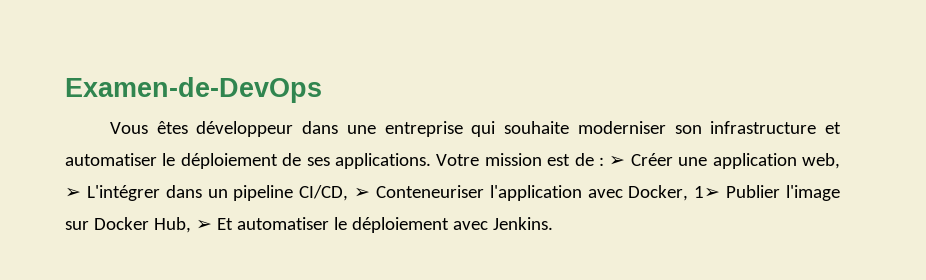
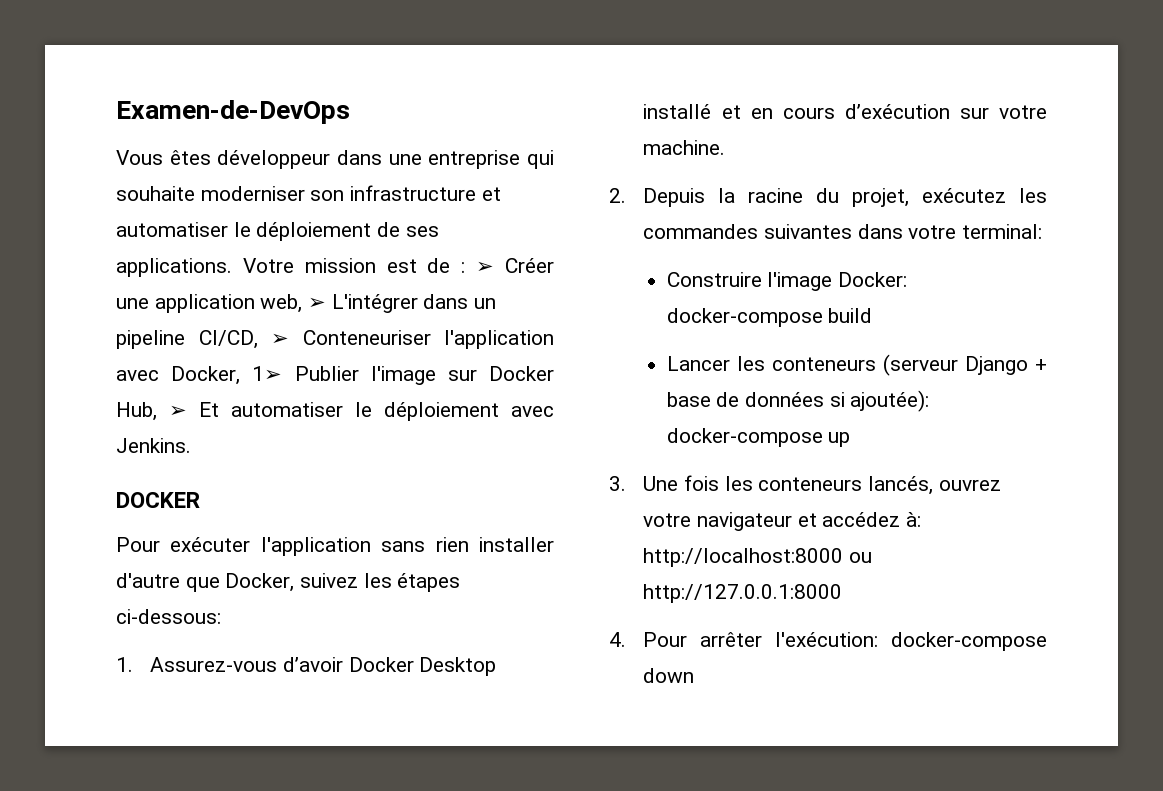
+ DOCKER
+ Pour exécuter l'application sans rien installer d'autre que Docker, suivez les étapes ci-dessous:
+ 1. Assurez-vous d’avoir Docker Desktop installé et en cours d’exécution sur votre machine.
+ 2. Depuis la racine du projet, exécutez les commandes suivantes dans votre terminal:
+ Construire l'image Docker: docker-compose build
+ Lancer les conteneurs (serveur Django + base de données si ajoutée): docker-compose up
+ 3. Une fois les conteneurs lancés, ouvrez votre navigateur et accédez à: http://localhost:8000 ou http://127.0.0.1:8000
+ 4. Pour arrêter l'exécution: docker-compose down

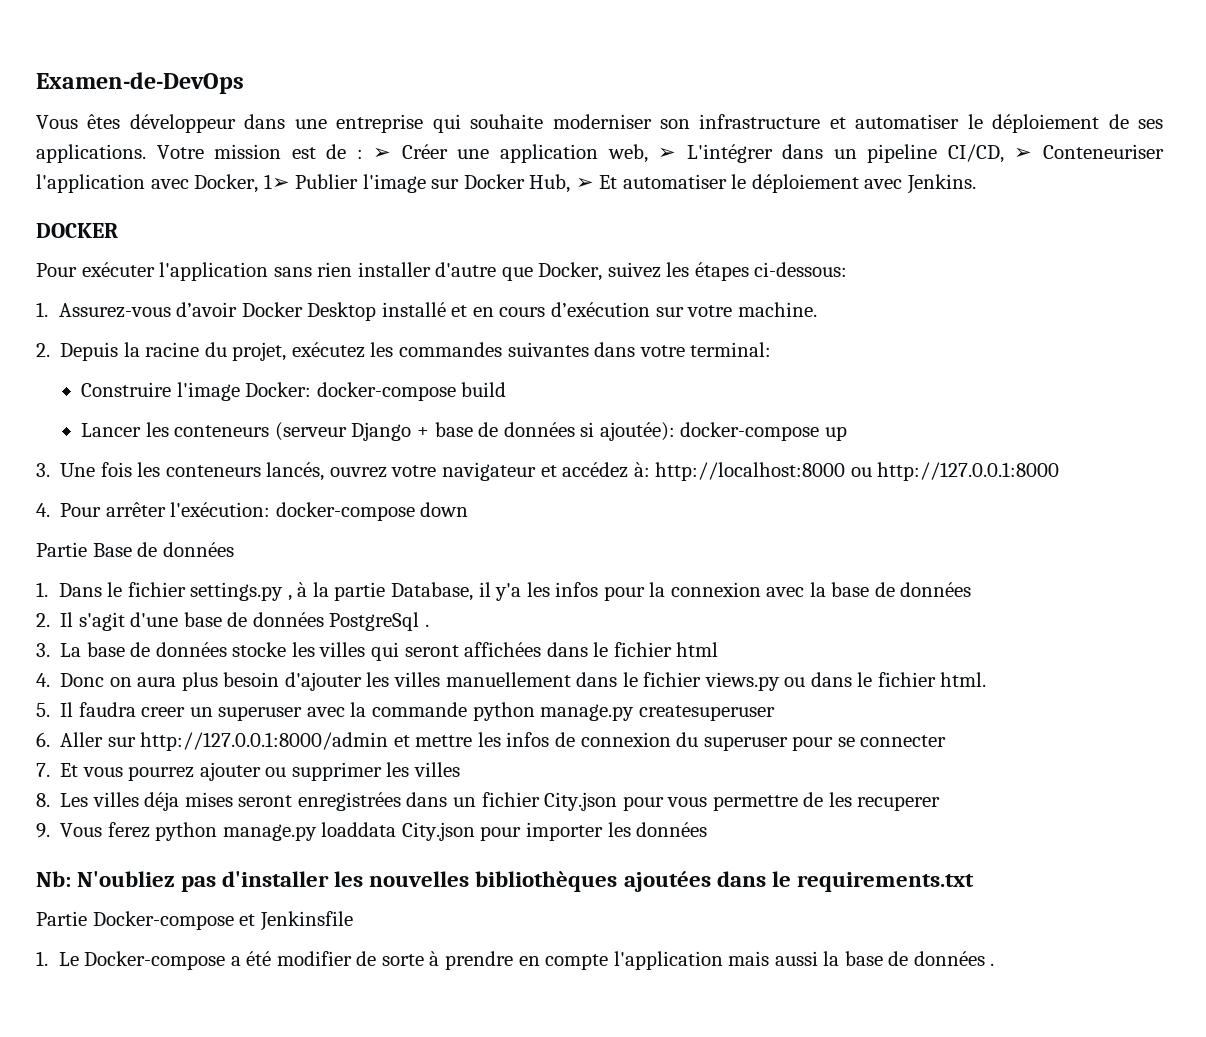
+ Partie Base de données
+ 1. Dans le fichier settings.py , à la partie Database, il y'a les infos pour la connexion avec la base de données
+ 2. Il s'agit d'une base de données PostgreSql .
+ 3. La base de données stocke les villes qui seront affichées dans le fichier html
+ 4. Donc on aura plus besoin d'ajouter les villes manuellement dans le fichier views.py ou dans le fichier html.
+ 5. Il faudra creer un superuser avec la commande python manage.py createsuperuser
+ 6. Aller sur http://127.0.0.1:8000/admin et mettre les infos de connexion du superuser pour se connecter
+ 7. Et vous pourrez ajouter ou supprimer les villes
+ 8. Les villes déja mises seront enregistrées dans un fichier City.json pour vous permettre de les recuperer
+ 9. Vous ferez python manage.py loaddata City.json pour importer les données
+ Nb: N'oubliez pas d'installer les nouvelles bibliothèques ajoutées dans le requirements.txt
+ Partie Docker-compose et Jenkinsfile
+ 1. Le Docker-compose a été modifier de sorte à prendre en compte l'application mais aussi la base de données .

